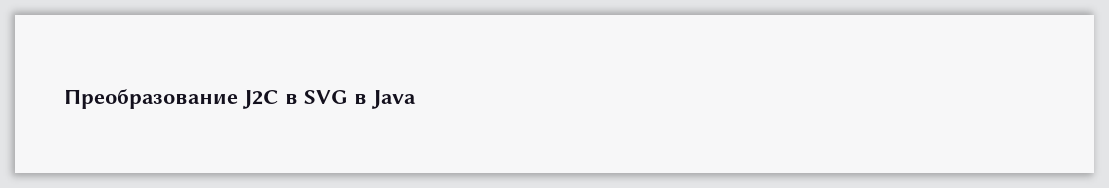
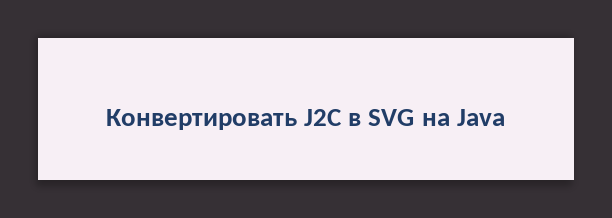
- Преобразование J2C в SVG в Java
+ Конвертировать J2C в SVG на Java

